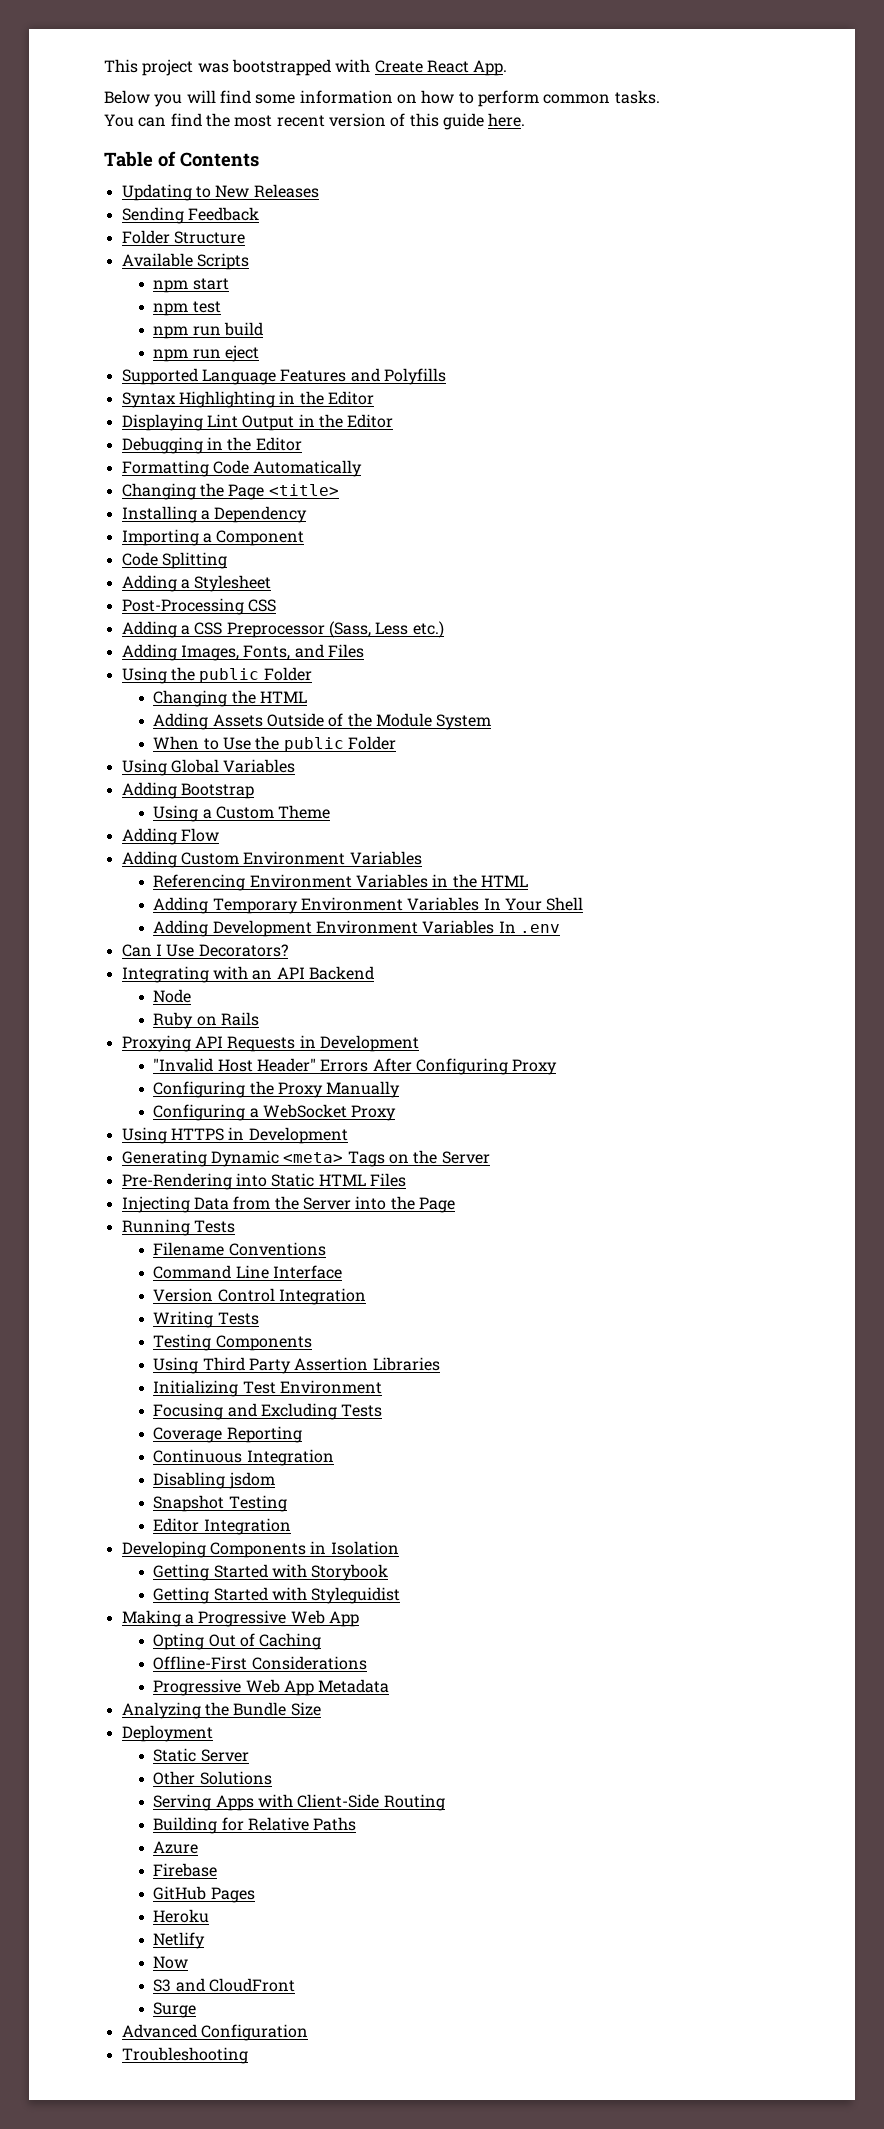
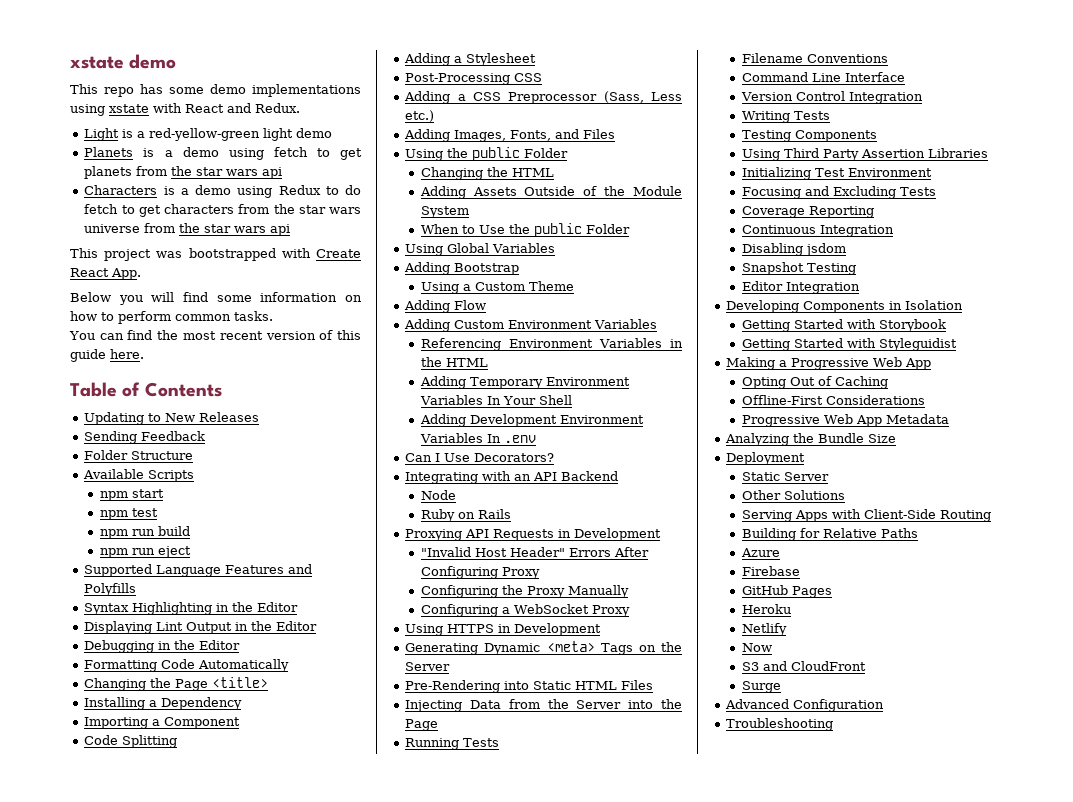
+ xstate demo
+ This repo has some demo implementations using xstate with React and Redux.
+ Light is a red-yellow-green light demo
+ Planets is a demo using fetch to get planets from the star wars api
+ Characters is a demo using Redux to do fetch to get characters from the star wars universe from the star wars api

